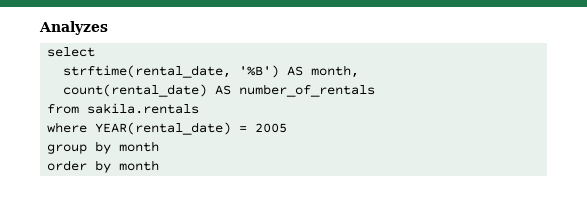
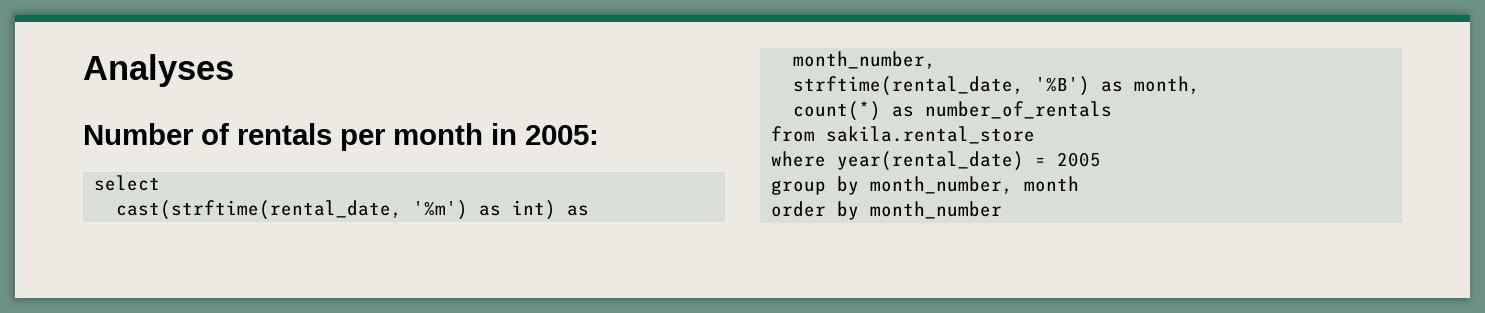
- Analyzes
+ Analyses
+ Number of rentals per month in 2005:
  select
+ cast(strftime(rental_date, '%m') as int) as month_number,
- strftime(rental_date, '%B') AS month,
+ strftime(rental_date, '%B') as month,
- count(rental_date) AS number_of_rentals
+ count(*) as number_of_rentals
- from sakila.rentals
+ from sakila.rental_store
- where YEAR(rental_date) = 2005
+ where year(rental_date) = 2005
- group by month
+ group by month_number, month
- order by month
+ order by month_number

